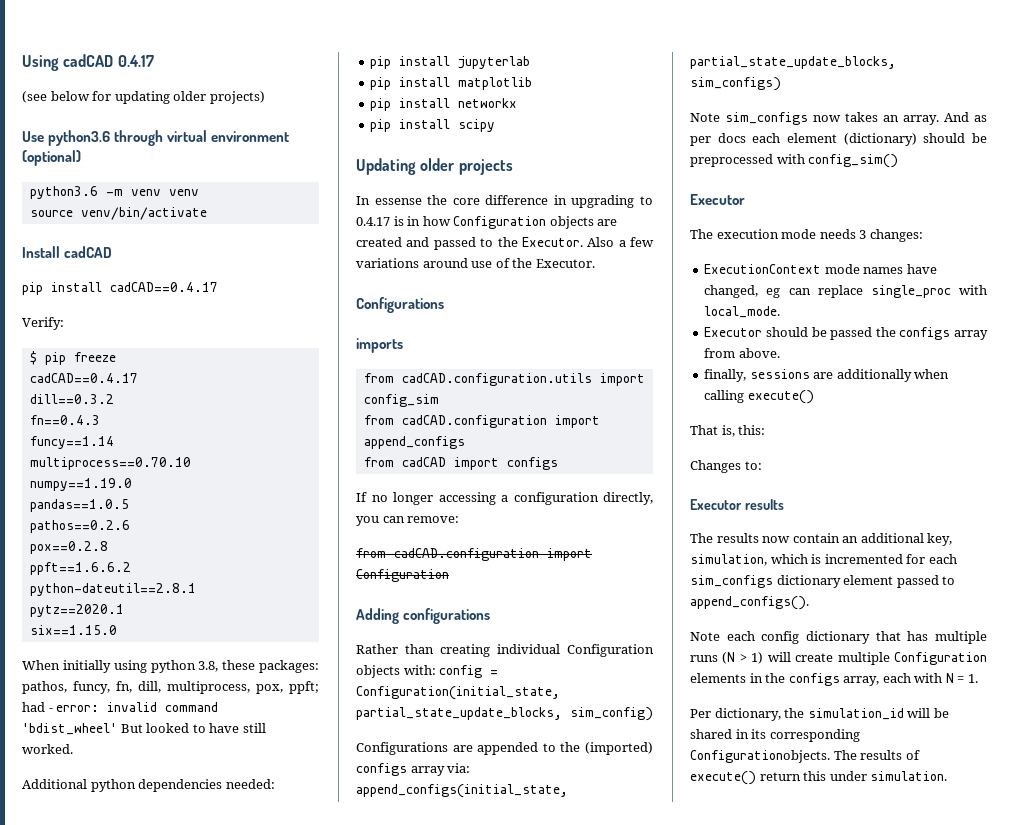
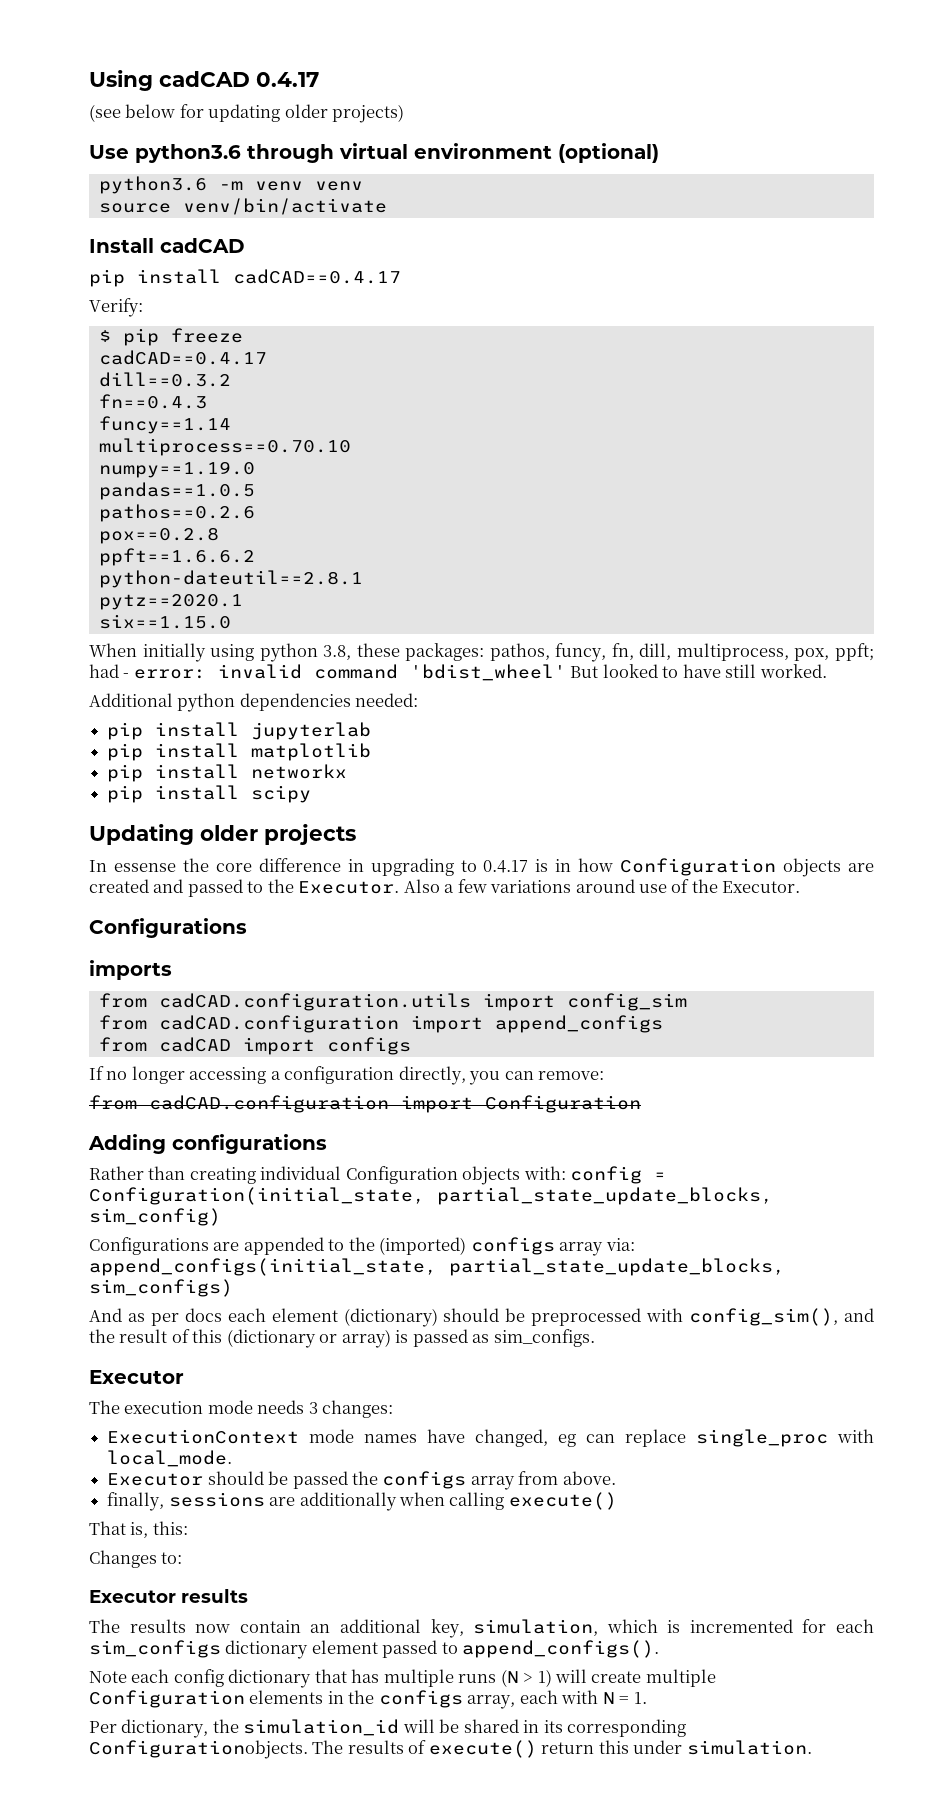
- Note sim_configs now takes an array. And as per docs each element (dictionary) should be preprocessed with config_sim()
+ And as per docs each element (dictionary) should be preprocessed with config_sim(), and the result of this (dictionary or array) is passed as sim_configs.

